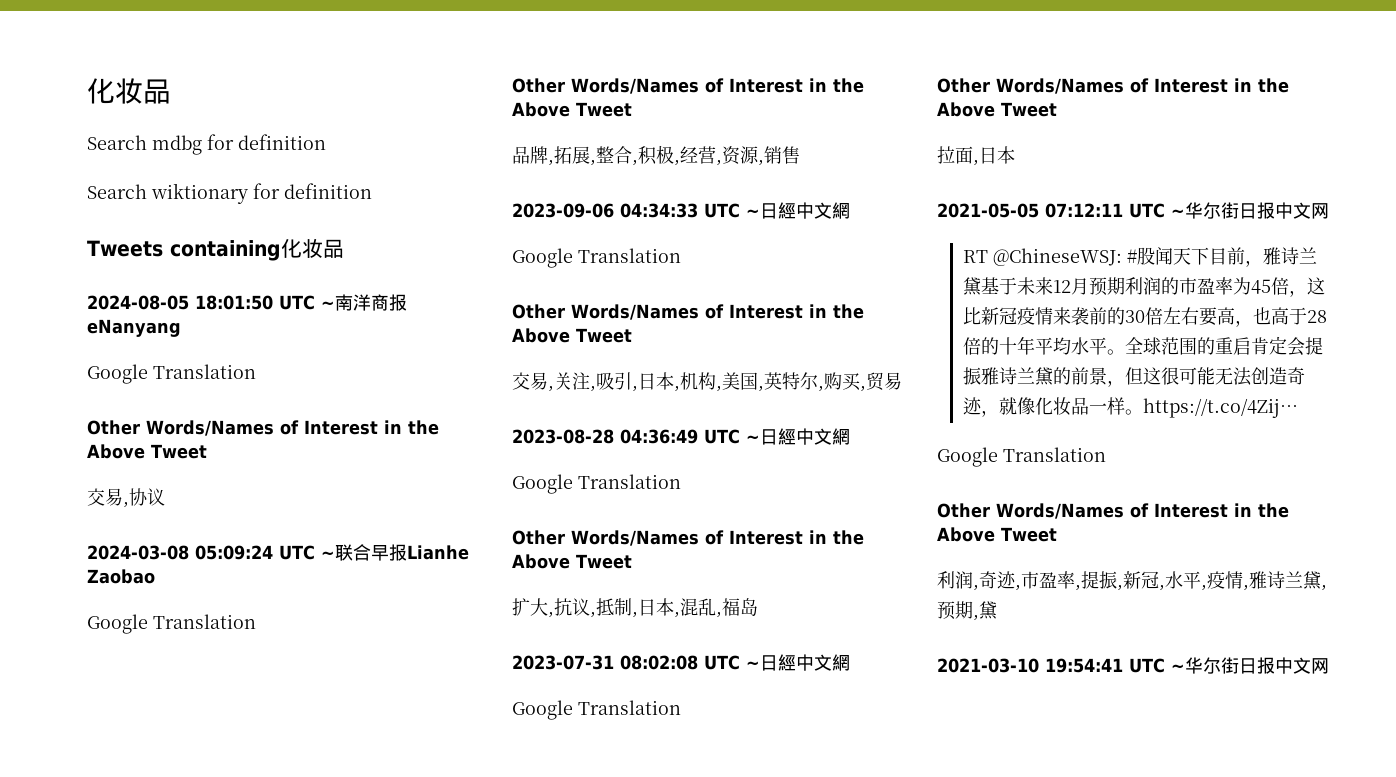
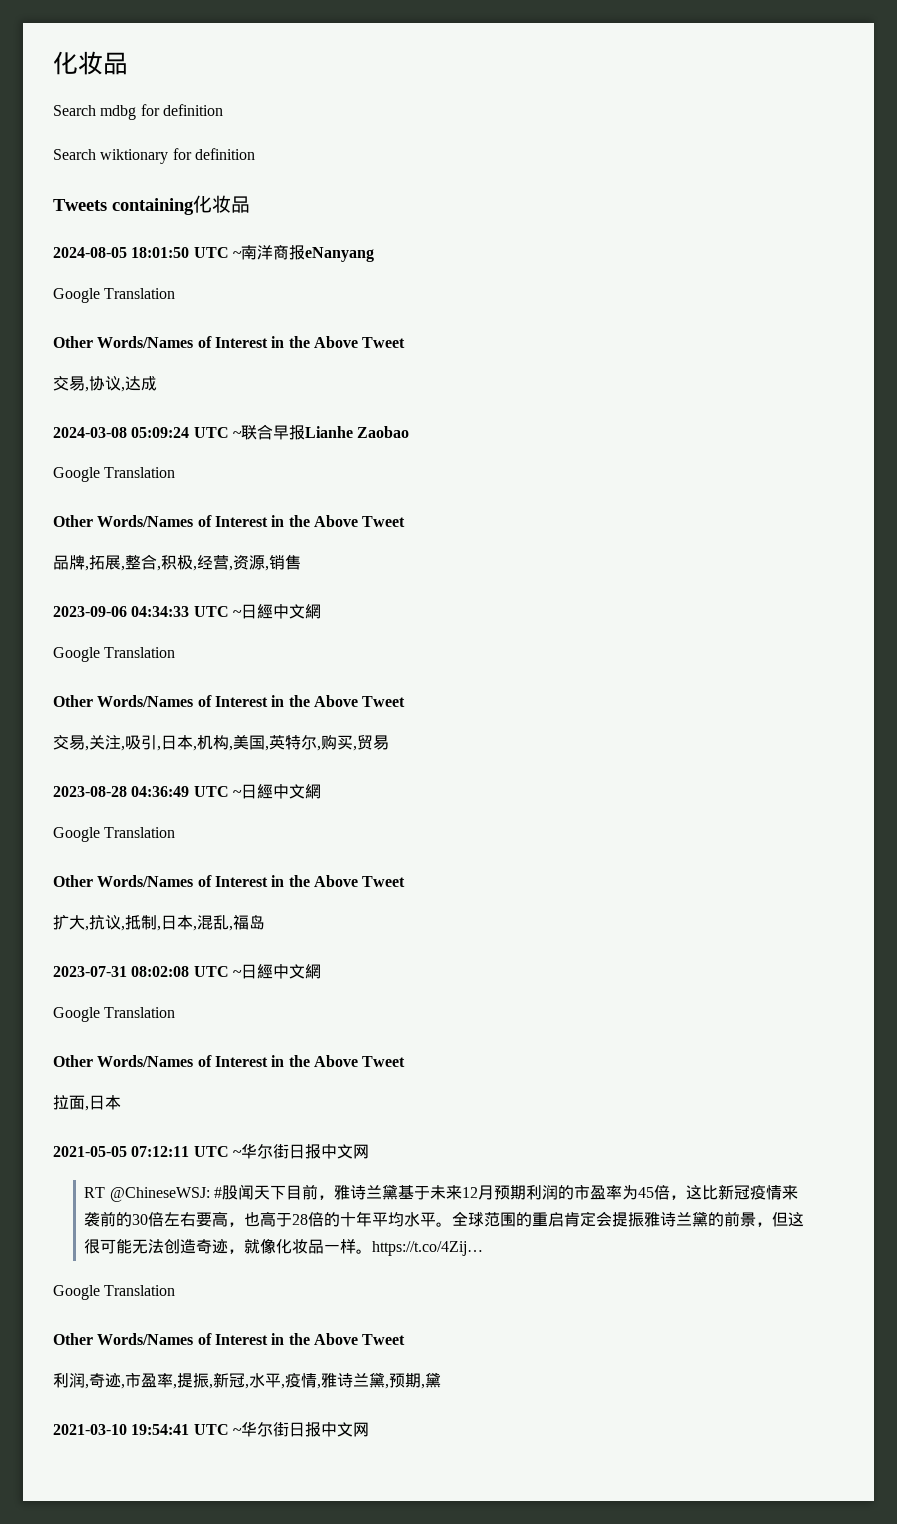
- 交易,协议
+ 交易,协议,达成

